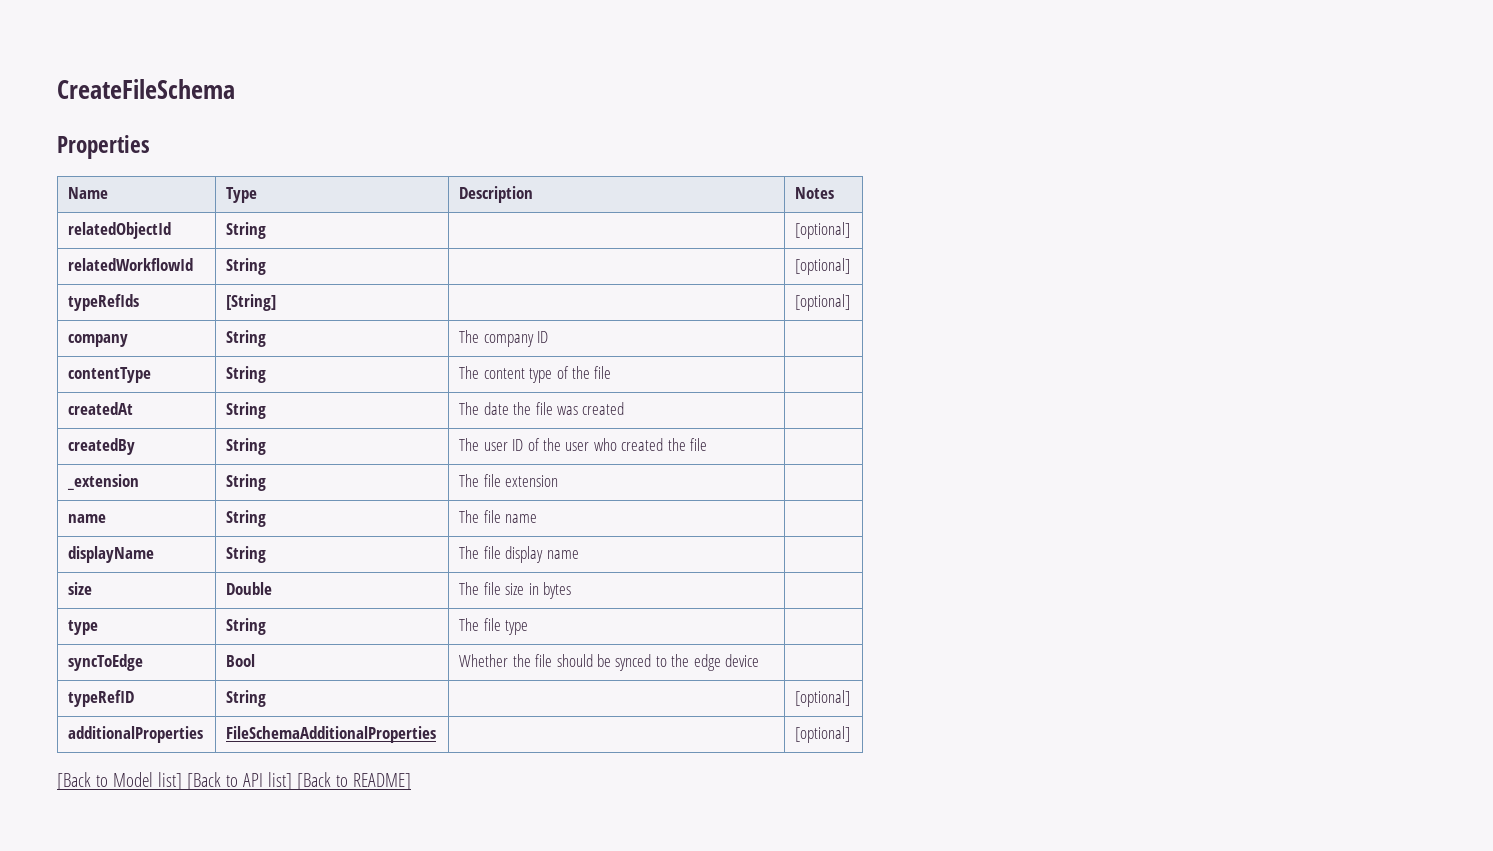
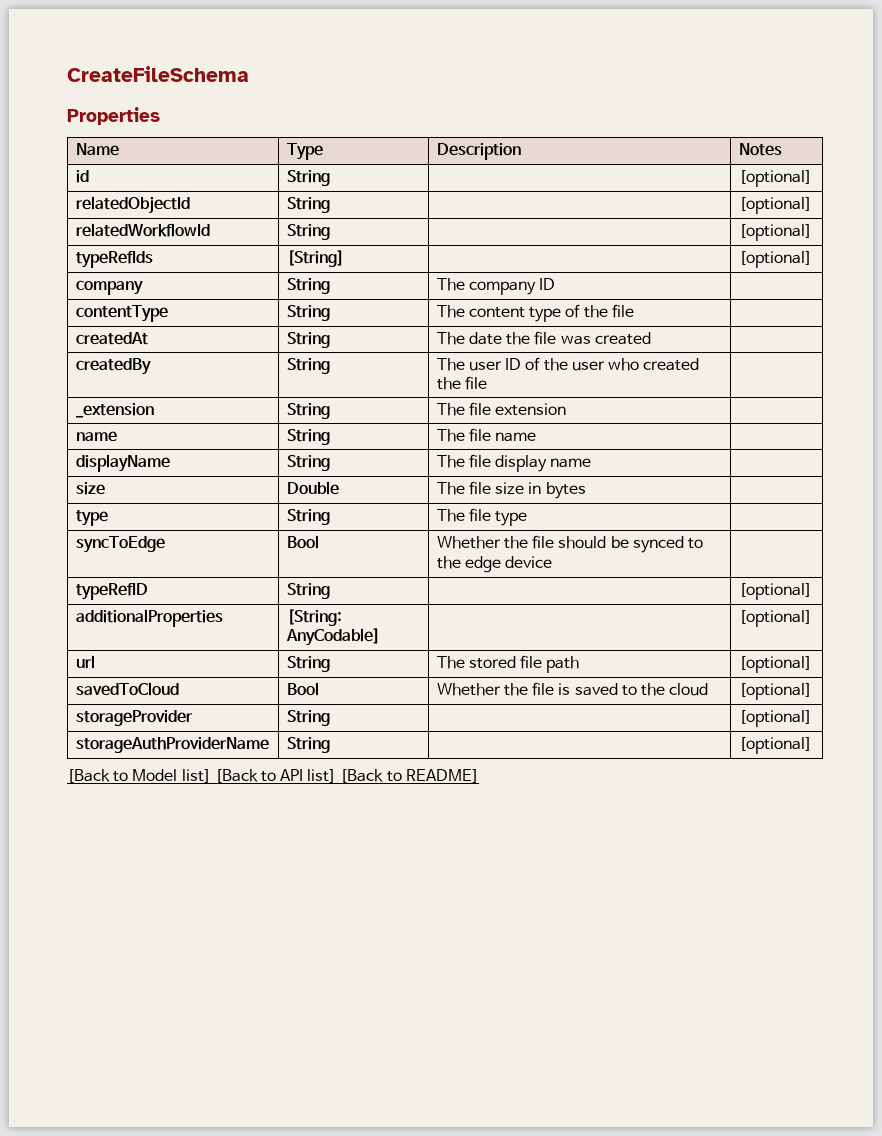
+ id | String | | [optional]
- additionalProperties | FileSchemaAdditionalProperties | | [optional]
+ additionalProperties | [String: AnyCodable] | | [optional]
+ url | String | The stored file path | [optional]
+ savedToCloud | Bool | Whether the file is saved to the cloud | [optional]
+ storageProvider | String | | [optional]
+ storageAuthProviderName | String | | [optional]

